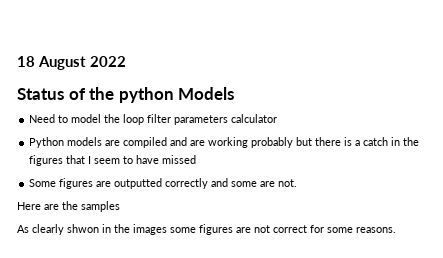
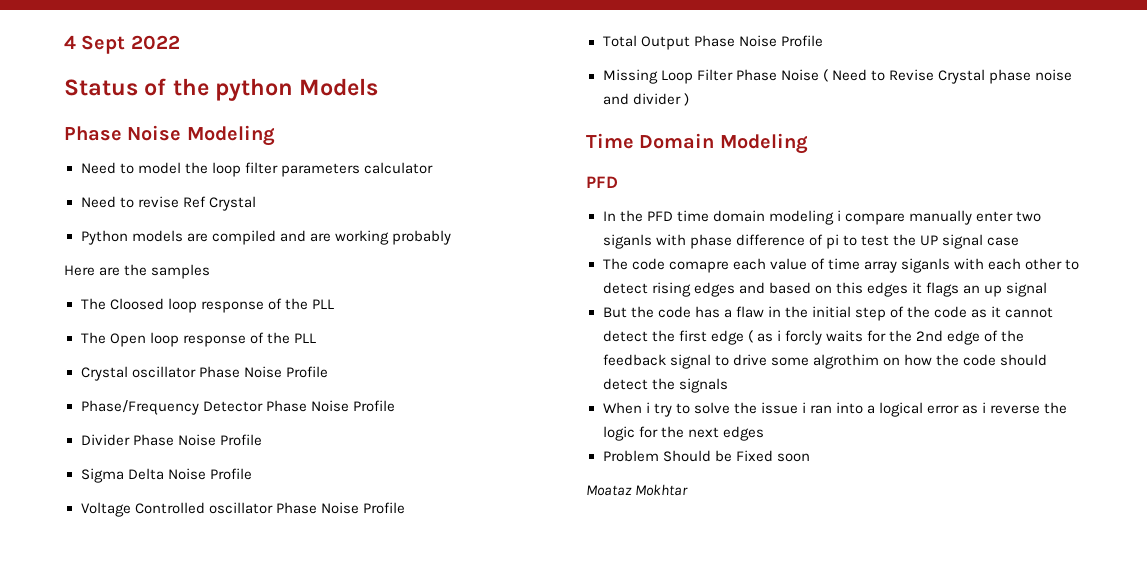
- 18 August 2022
+ 4 Sept 2022
+ Phase Noise Modeling
+ Need to revise Ref Crystal
- Python models are compiled and are working probably but there is a catch in the figures that I seem to have missed
- Some figures are outputted correctly and some are not.
+ Python models are compiled and are working probably
  Here are the samples
- As clearly shwon in the images some figures are not correct for some reasons.
+ The Cloosed loop response of the PLL
+ The Open loop response of the PLL
+ Crystal oscillator Phase Noise Profile
+ Phase/Frequency Detector Phase Noise Profile
+ Divider Phase Noise Profile
+ Sigma Delta Noise Profile
+ Voltage Controlled oscillator Phase Noise Profile
+ Total Output Phase Noise Profile
+ Missing Loop Filter Phase Noise ( Need to Revise Crystal phase noise and divider )
+ Time Domain Modeling
+ PFD
+ In the PFD time domain modeling i compare manually enter two siganls with phase difference of pi to test the UP signal case
+ The code comapre each value of time array siganls with each other to detect rising edges and based on this edges it flags an up signal
+ But the code has a flaw in the initial step of the code as it cannot detect the first edge ( as i forcly waits for the 2nd edge of the feedback signal to drive some algrothim on how the code should detect the signals
+ When i try to solve the issue i ran into a logical error as i reverse the logic for the next edges
+ Problem Should be Fixed soon
+ Moataz Mokhtar

